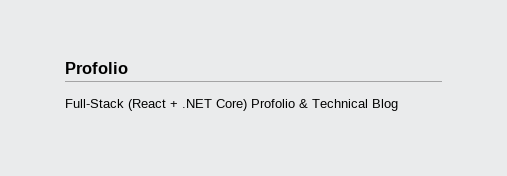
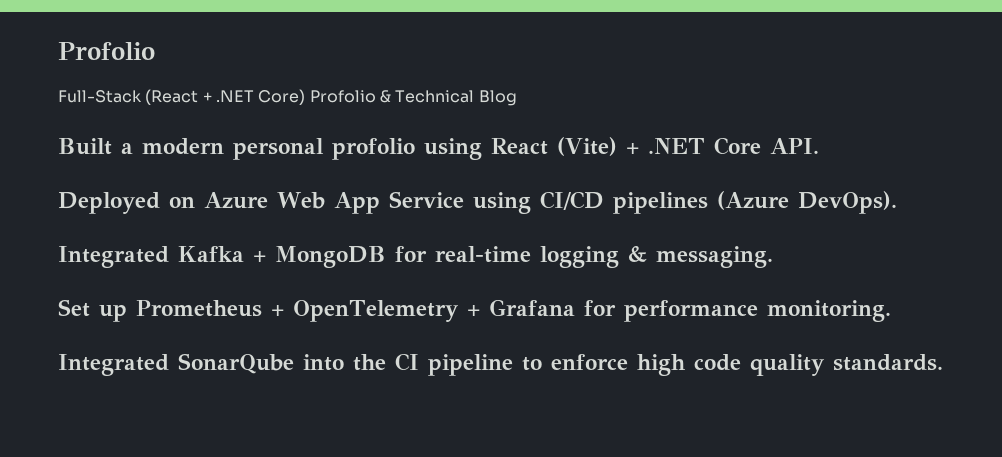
+ Built a modern personal profolio using React (Vite) + .NET Core API.
+ Deployed on Azure Web App Service using CI/CD pipelines (Azure DevOps).
+ Integrated Kafka + MongoDB for real-time logging & messaging.
+ Set up Prometheus + OpenTelemetry + Grafana for performance monitoring.
+ Integrated SonarQube into the CI pipeline to enforce high code quality standards.

